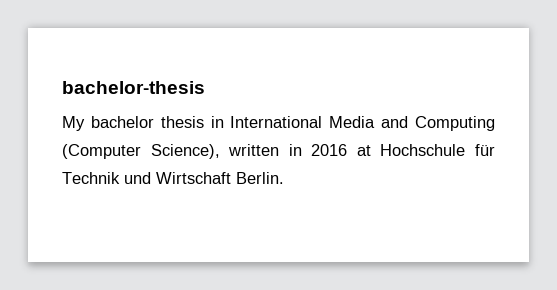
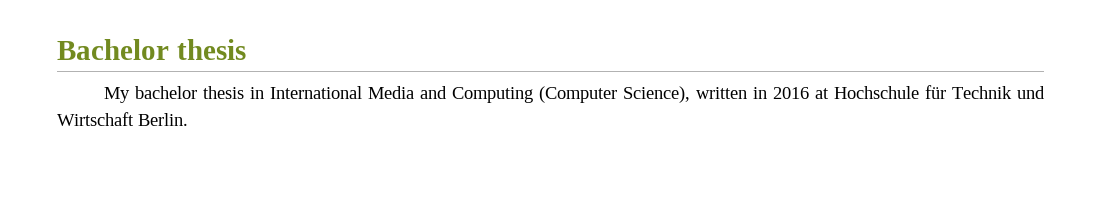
- bachelor-thesis
+ Bachelor thesis

